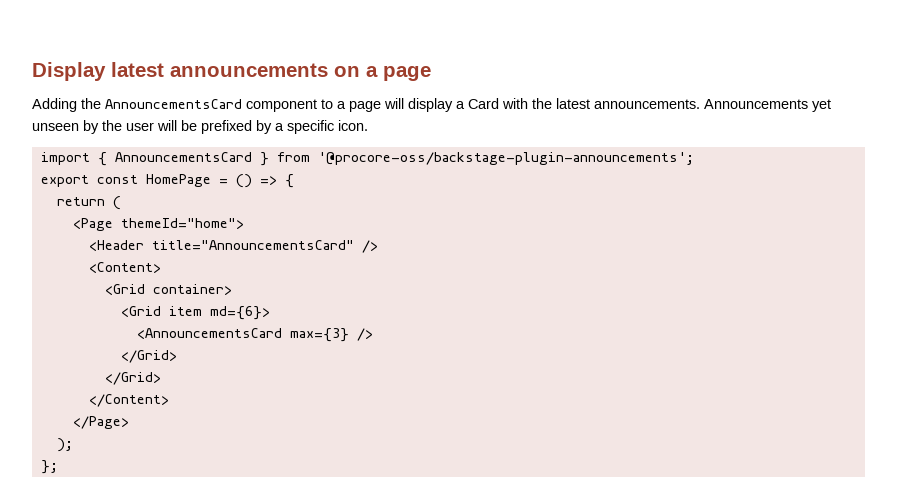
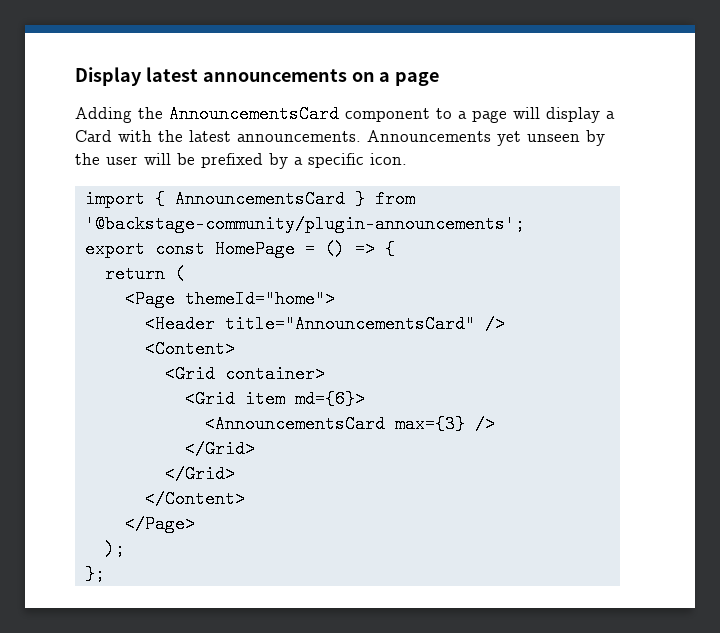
- import { AnnouncementsCard } from '@procore-oss/backstage-plugin-announcements';
+ import { AnnouncementsCard } from '@backstage-community/plugin-announcements';

